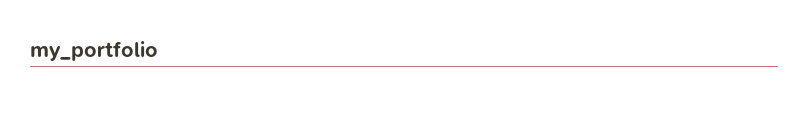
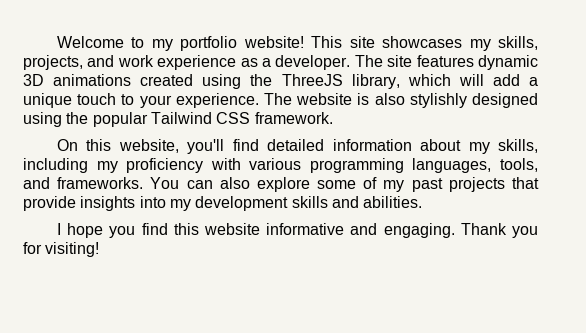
- my_portfolio
+ Welcome to my portfolio website! This site showcases my skills, projects, and work experience as a developer. The site features dynamic 3D animations created using the ThreeJS library, which will add a unique touch to your experience. The website is also stylishly designed using the popular Tailwind CSS framework.
+ On this website, you'll find detailed information about my skills, including my proficiency with various programming languages, tools, and frameworks. You can also explore some of my past projects that provide insights into my development skills and abilities.
+ I hope you find this website informative and engaging. Thank you for visiting!

